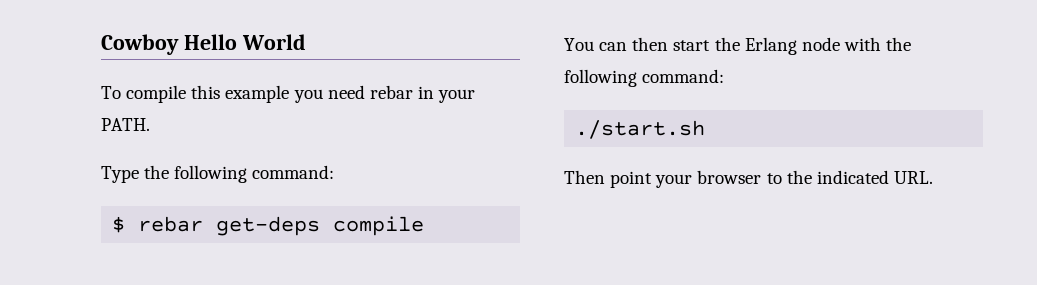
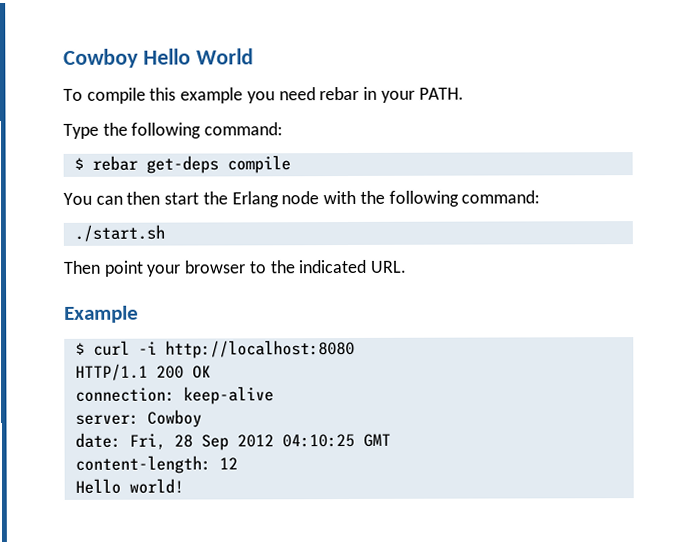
+ Example
+ $ curl -i http://localhost:8080
+ HTTP/1.1 200 OK
+ connection: keep-alive
+ server: Cowboy
+ date: Fri, 28 Sep 2012 04:10:25 GMT
+ content-length: 12
+ Hello world!

